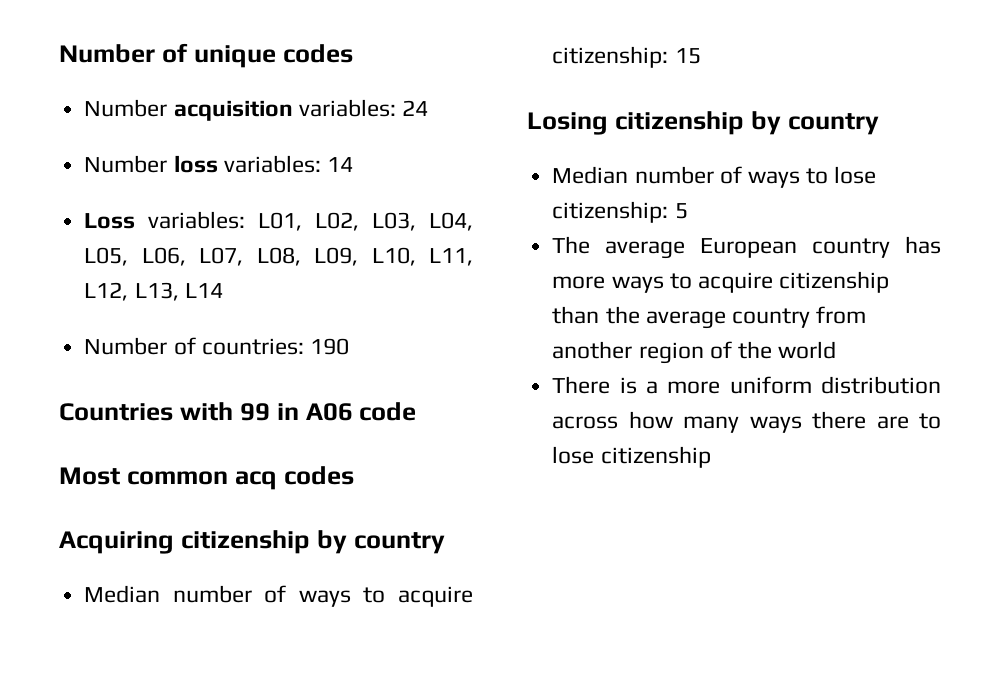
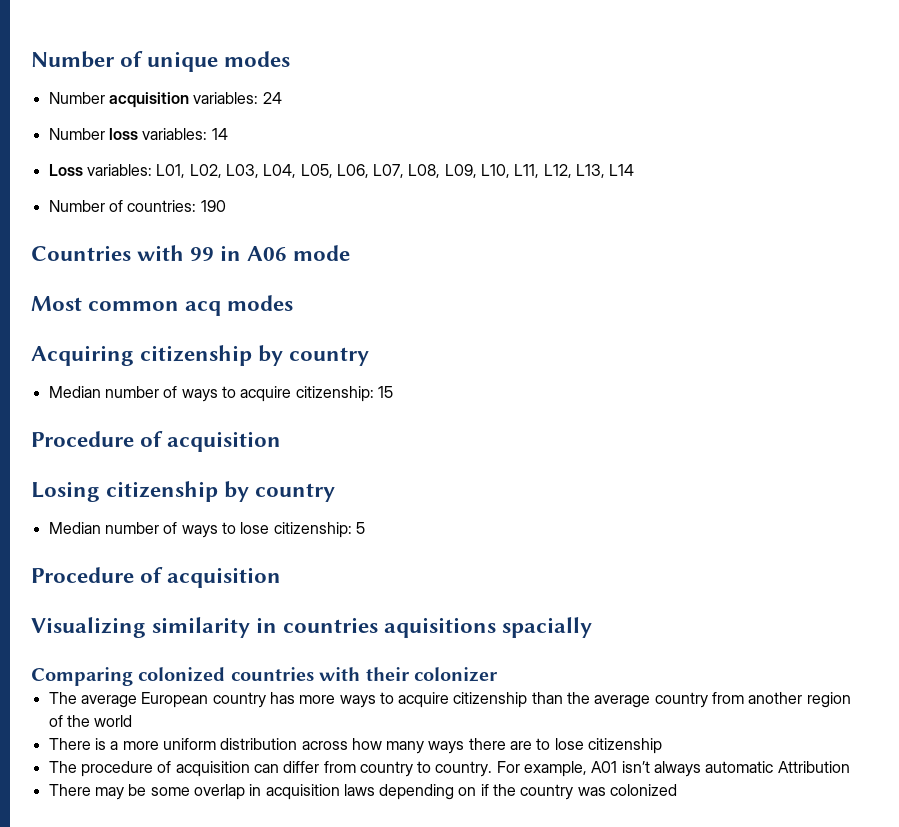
- Number of unique codes
+ Number of unique modes
- Countries with 99 in A06 code
+ Countries with 99 in A06 mode
- Most common acq codes
+ Most common acq modes
  Median number of ways to acquire citizenship: 15
+ Procedure of acquisition
  Median number of ways to lose citizenship: 5
+ Procedure of acquisition
+ Visualizing similarity in countries aquisitions spacially
+ Comparing colonized countries with their colonizer
+ The procedure of acquisition can differ from country to country. For example, A01 isn’t always automatic Attribution
+ There may be some overlap in acquisition laws depending on if the country was colonized

